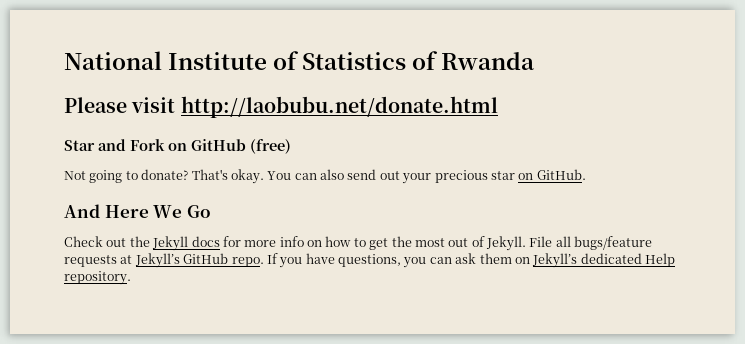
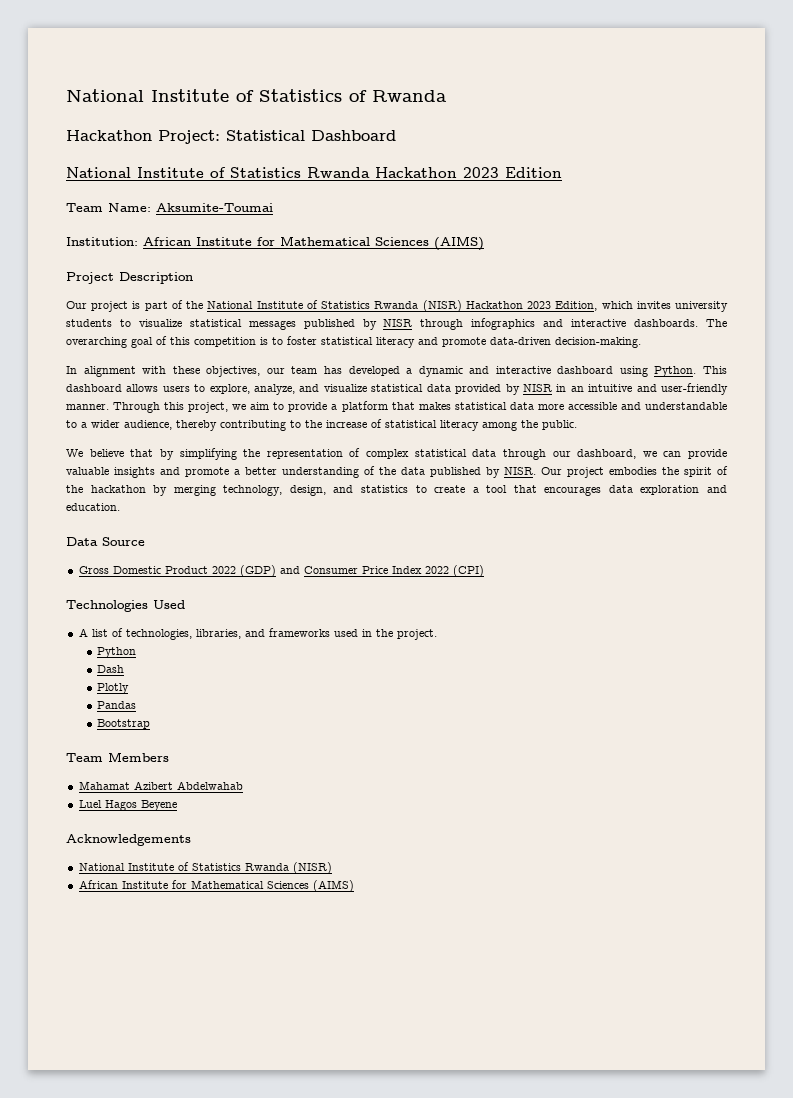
- Please visit http://laobubu.net/donate.html
- Star and Fork on GitHub (free)
- Not going to donate? That's okay. You can also send out your precious star on GitHub.
- And Here We Go
- Check out the Jekyll docs for more info on how to get the most out of Jekyll. File all bugs/feature requests at Jekyll’s GitHub repo. If you have questions, you can ask them on Jekyll’s dedicated Help repository.
+ Hackathon Project: Statistical Dashboard
+ National Institute of Statistics Rwanda Hackathon 2023 Edition
+ Team Name: Aksumite-Toumai
+ Institution: African Institute for Mathematical Sciences (AIMS)
+ Project Description
+ Our project is part of the National Institute of Statistics Rwanda (NISR) Hackathon 2023 Edition, which invites university students to visualize statistical messages published by NISR through infographics and interactive dashboards. The overarching goal of this competition is to foster statistical literacy and promote data-driven decision-making.
+ In alignment with these objectives, our team has developed a dynamic and interactive dashboard using Python. This dashboard allows users to explore, analyze, and visualize statistical data provided by NISR in an intuitive and user-friendly manner. Through this project, we aim to provide a platform that makes statistical data more accessible and understandable to a wider audience, thereby contributing to the increase of statistical literacy among the public.
+ We believe that by simplifying the representation of complex statistical data through our dashboard, we can provide valuable insights and promote a better understanding of the data published by NISR. Our project embodies the spirit of the hackathon by merging technology, design, and statistics to create a tool that encourages data exploration and education.
+ Data Source
+ Gross Domestic Product 2022 (GDP) and Consumer Price Index 2022 (CPI)
+ Technologies Used
+ A list of technologies, libraries, and frameworks used in the project.
+ Python
+ Dash
+ Plotly
+ Pandas
+ Bootstrap
+ Team Members
+ Mahamat Azibert Abdelwahab
+ Luel Hagos Beyene
+ Acknowledgements
+ National Institute of Statistics Rwanda (NISR)
+ African Institute for Mathematical Sciences (AIMS)

